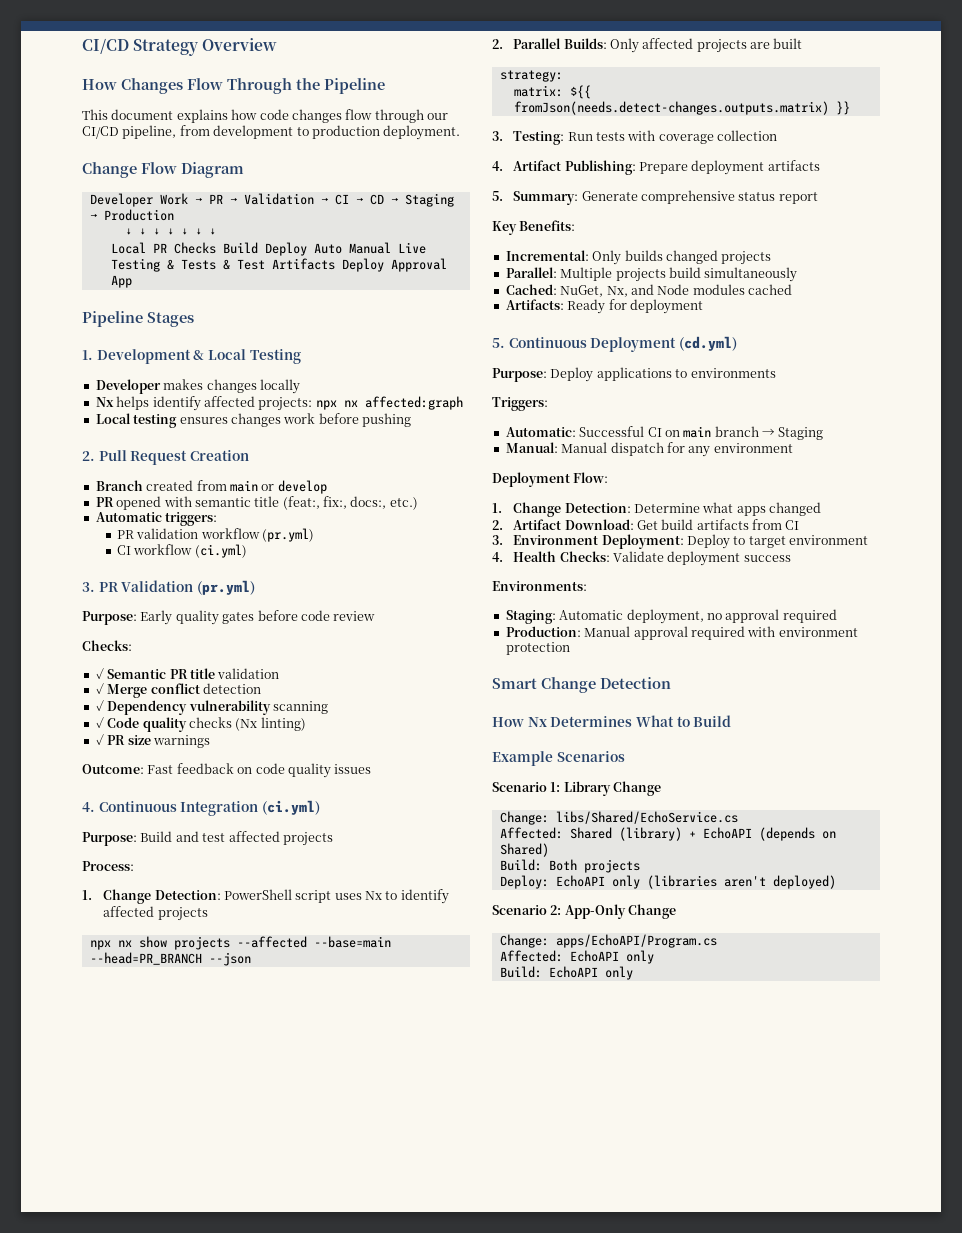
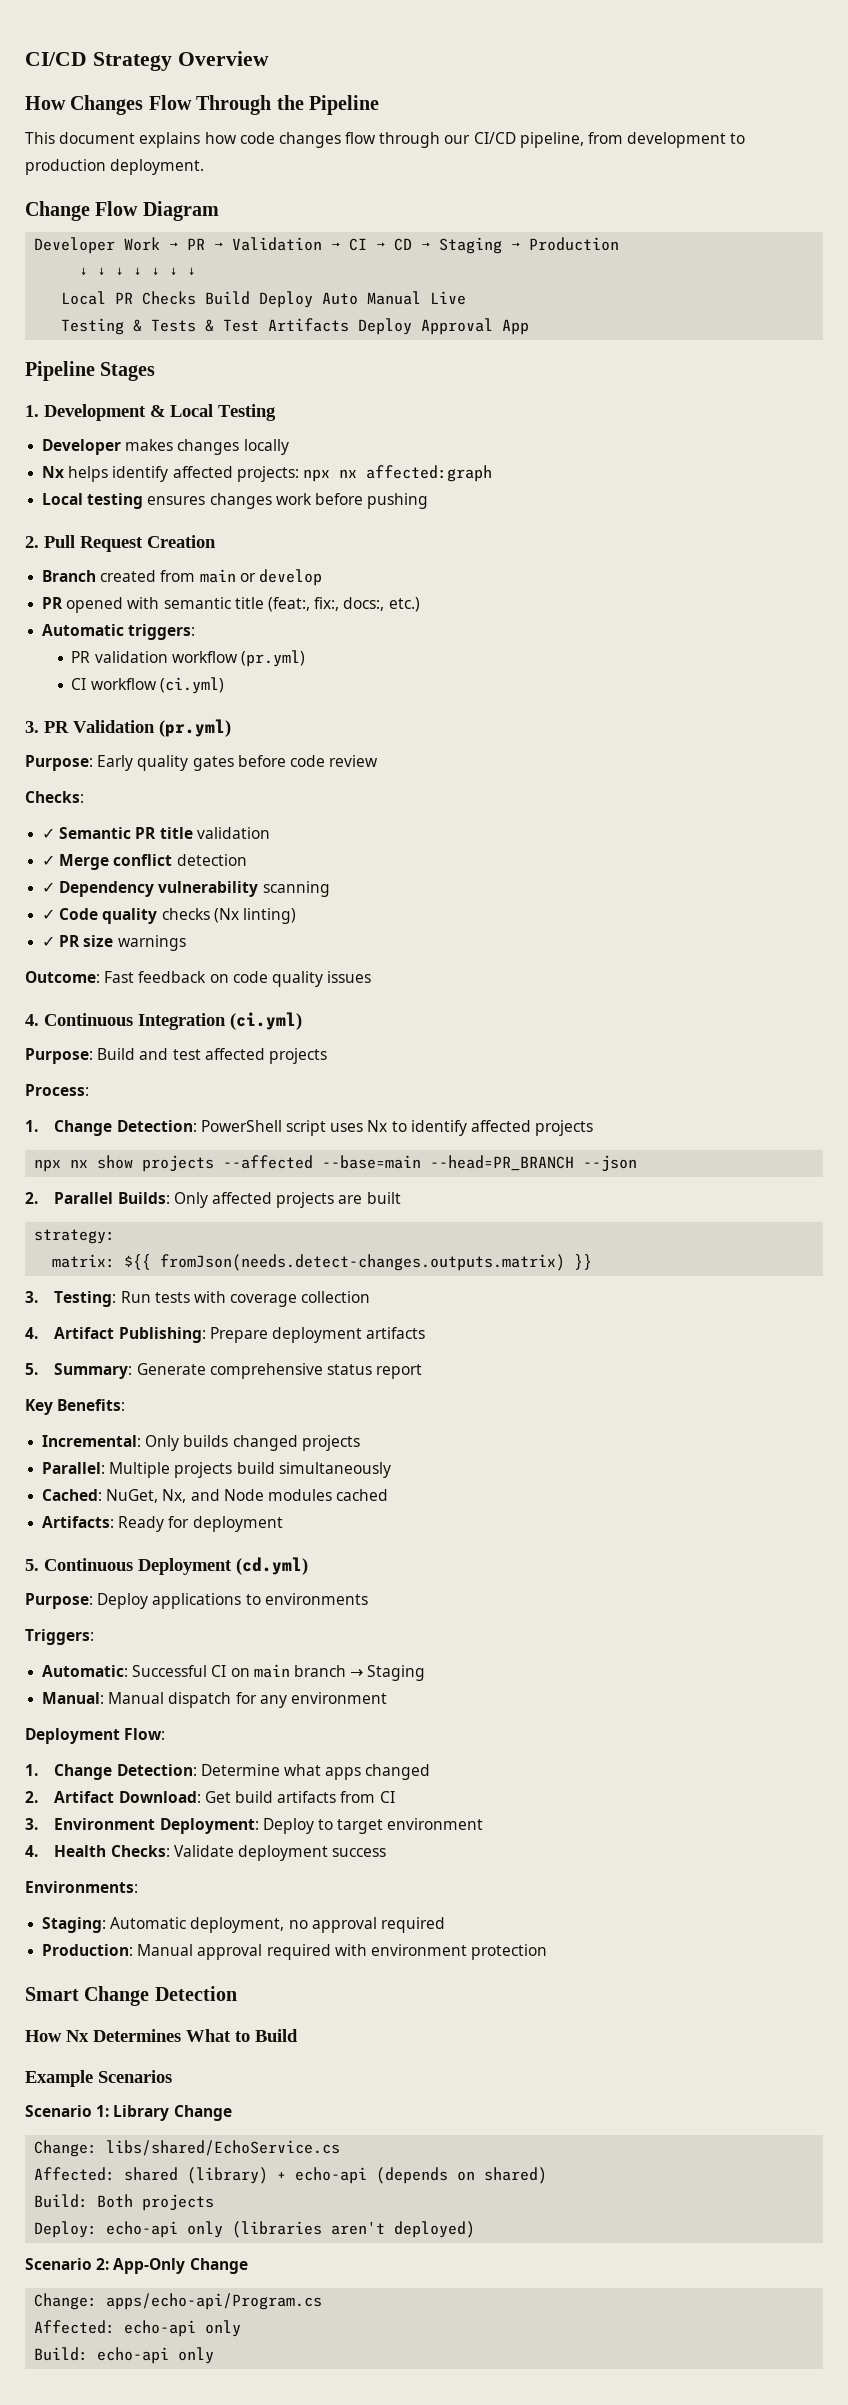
- Change: libs/Shared/EchoService.cs
- Affected: Shared (library) + EchoAPI (depends on Shared)
+ Change: libs/shared/EchoService.cs
+ Affected: shared (library) + echo-api (depends on shared)
- Deploy: EchoAPI only (libraries aren't deployed)
+ Deploy: echo-api only (libraries aren't deployed)
- Change: apps/EchoAPI/Program.cs
- Affected: EchoAPI only
+ Change: apps/echo-api/Program.cs
+ Affected: echo-api only
- Build: EchoAPI only
+ Build: echo-api only

